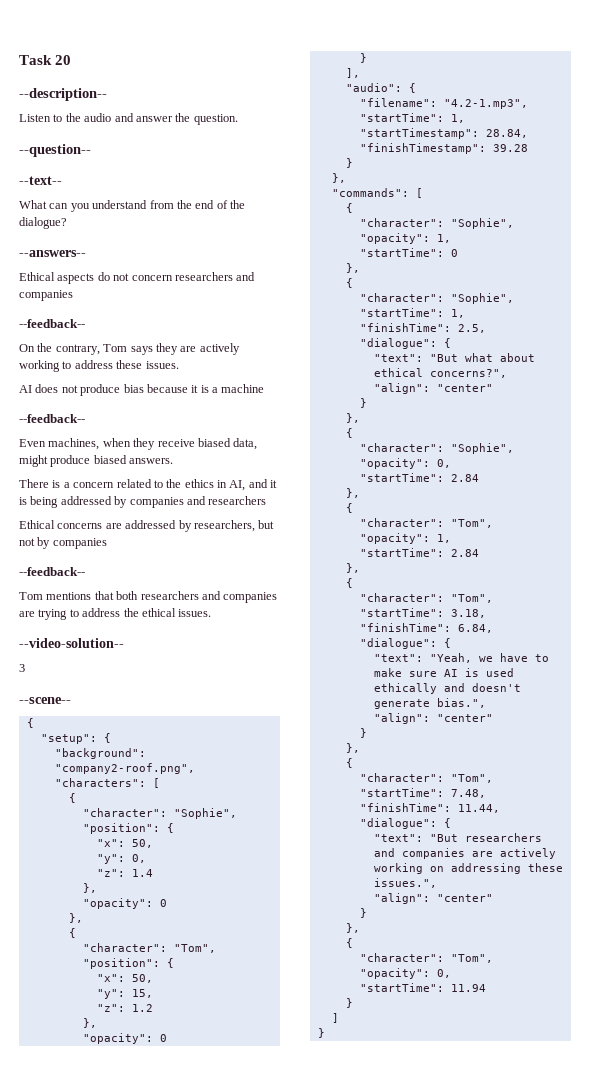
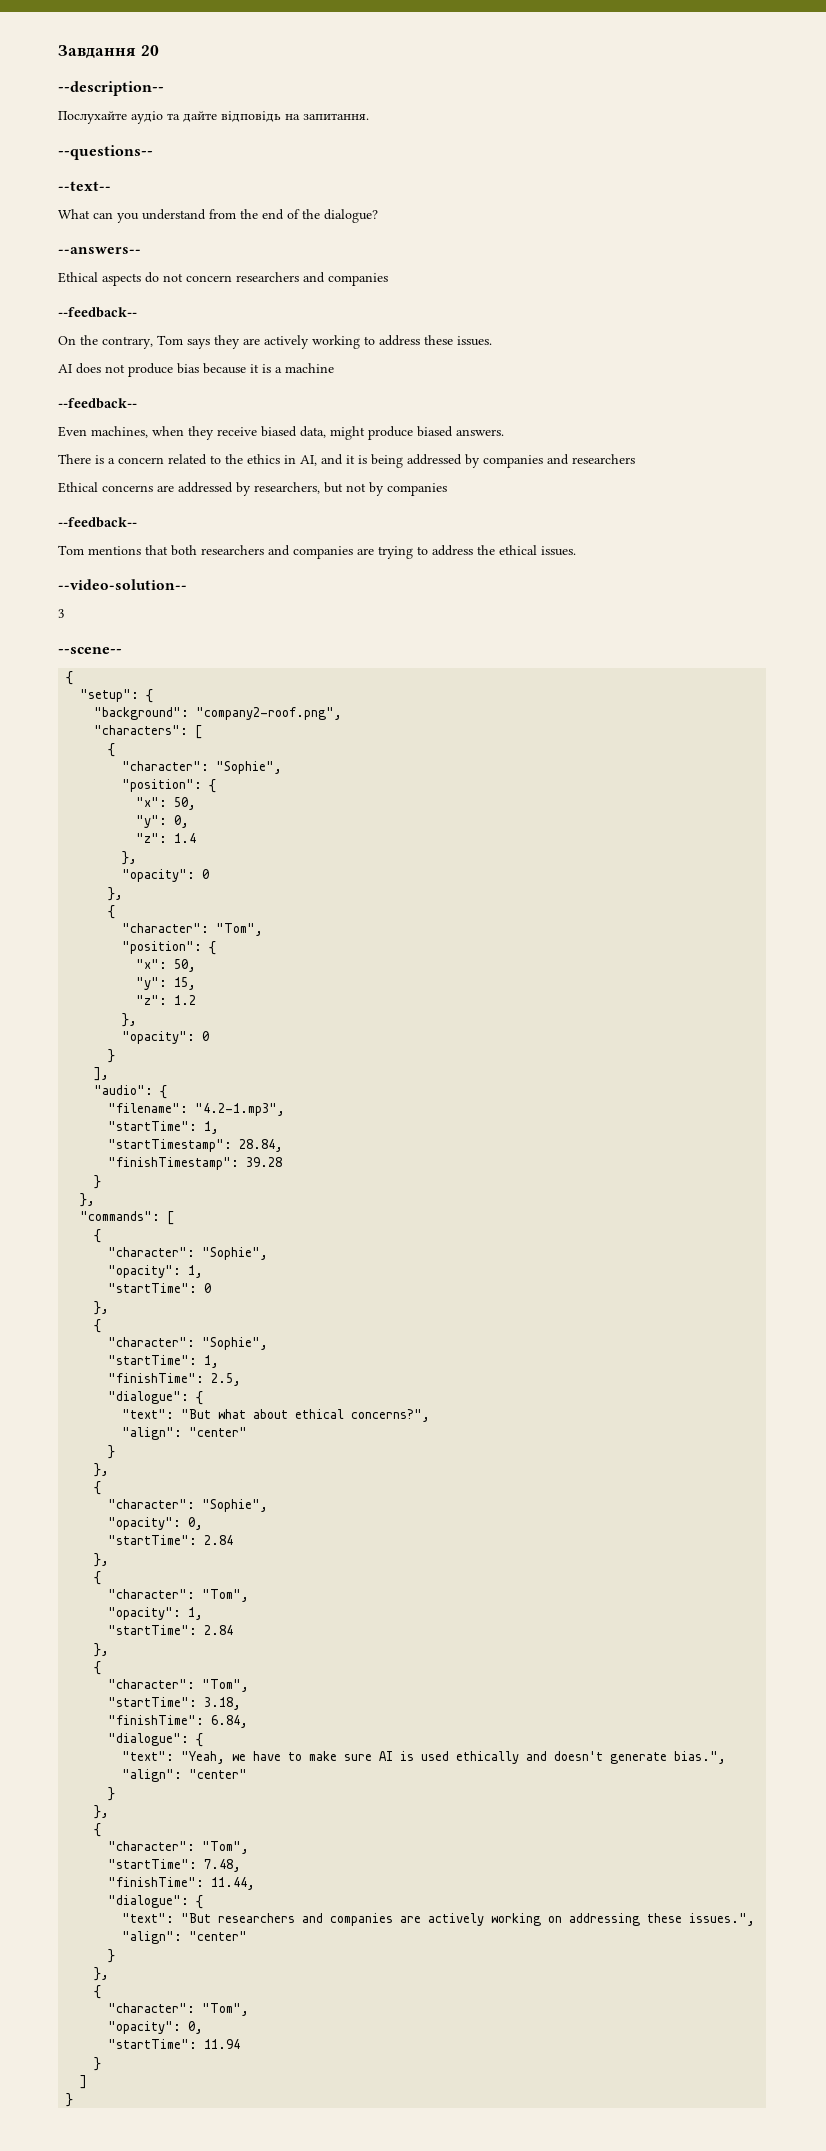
- Task 20
+ Завдання 20
- Listen to the audio and answer the question.
- --question--
+ Послухайте аудіо та дайте відповідь на запитання.
+ --questions--

